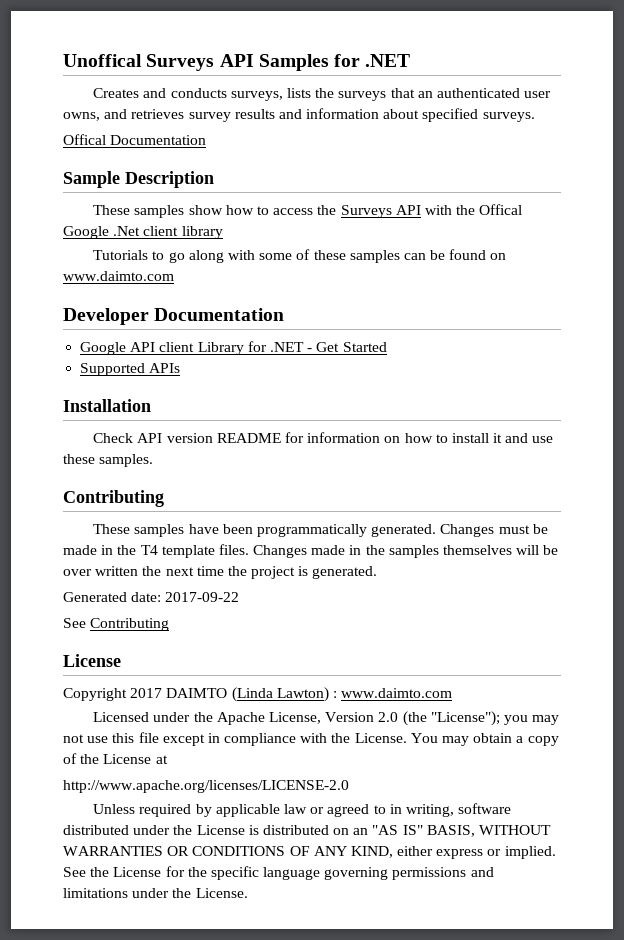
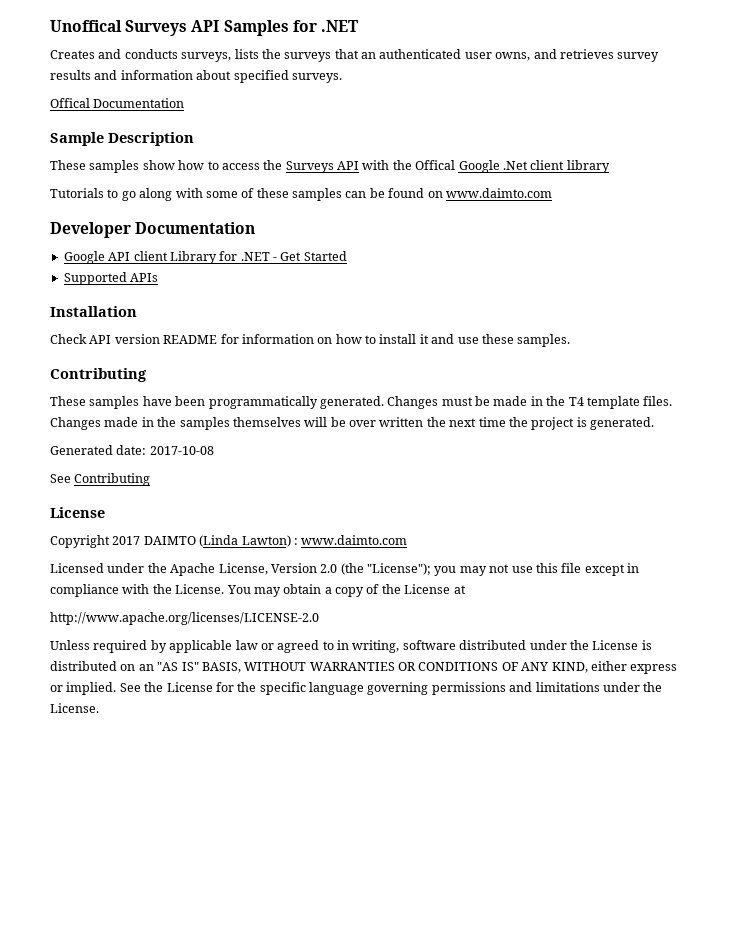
- Generated date: 2017-09-22
+ Generated date: 2017-10-08

